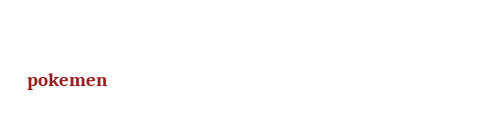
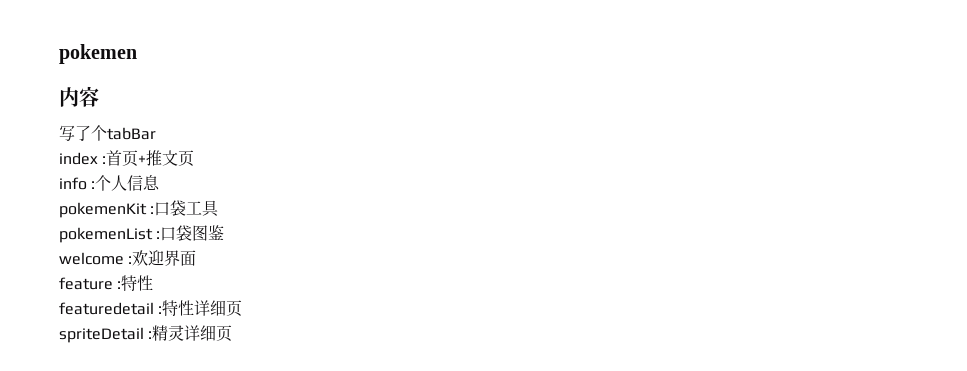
+ 内容
+ 写了个tabBar
+ index :首页+推文页
+ info :个人信息
+ pokemenKit :口袋工具
+ pokemenList :口袋图鉴
+ welcome :欢迎界面
+ feature :特性
+ featuredetail :特性详细页
+ spriteDetail :精灵详细页

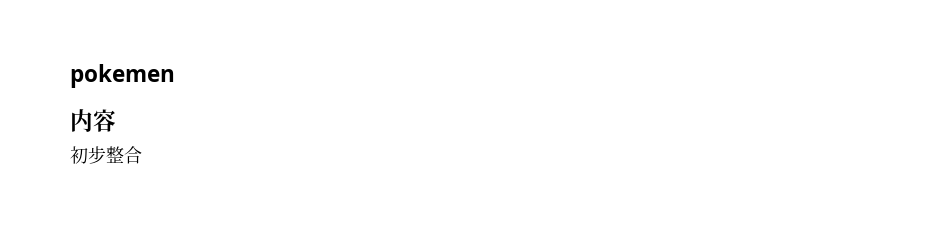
- 写了个tabBar
- index :首页+推文页
- info :个人信息
- pokemenKit :口袋工具
- pokemenList :口袋图鉴
- welcome :欢迎界面
- feature :特性
- featuredetail :特性详细页
- spriteDetail :精灵详细页
+ 初步整合

